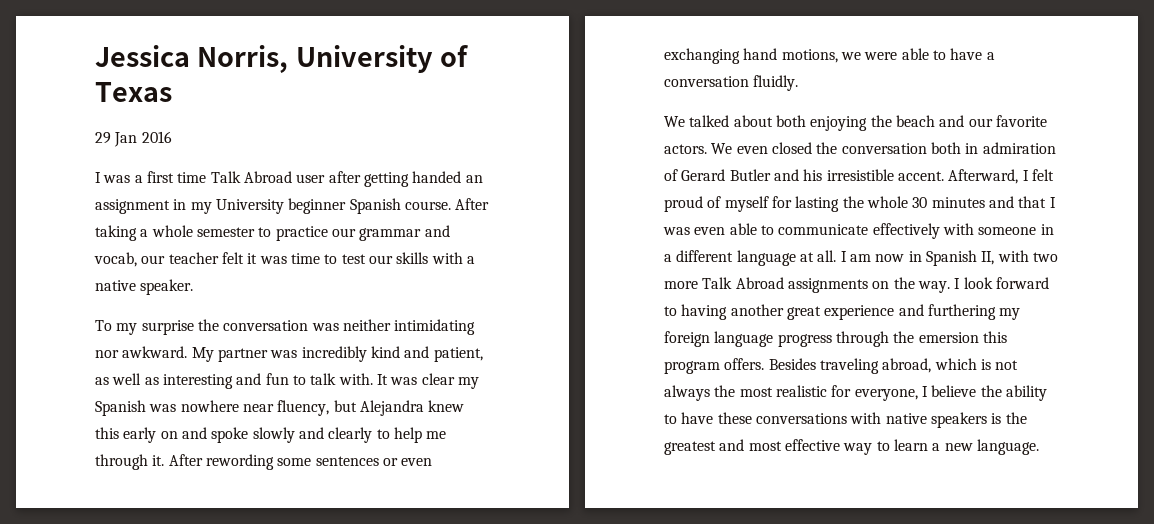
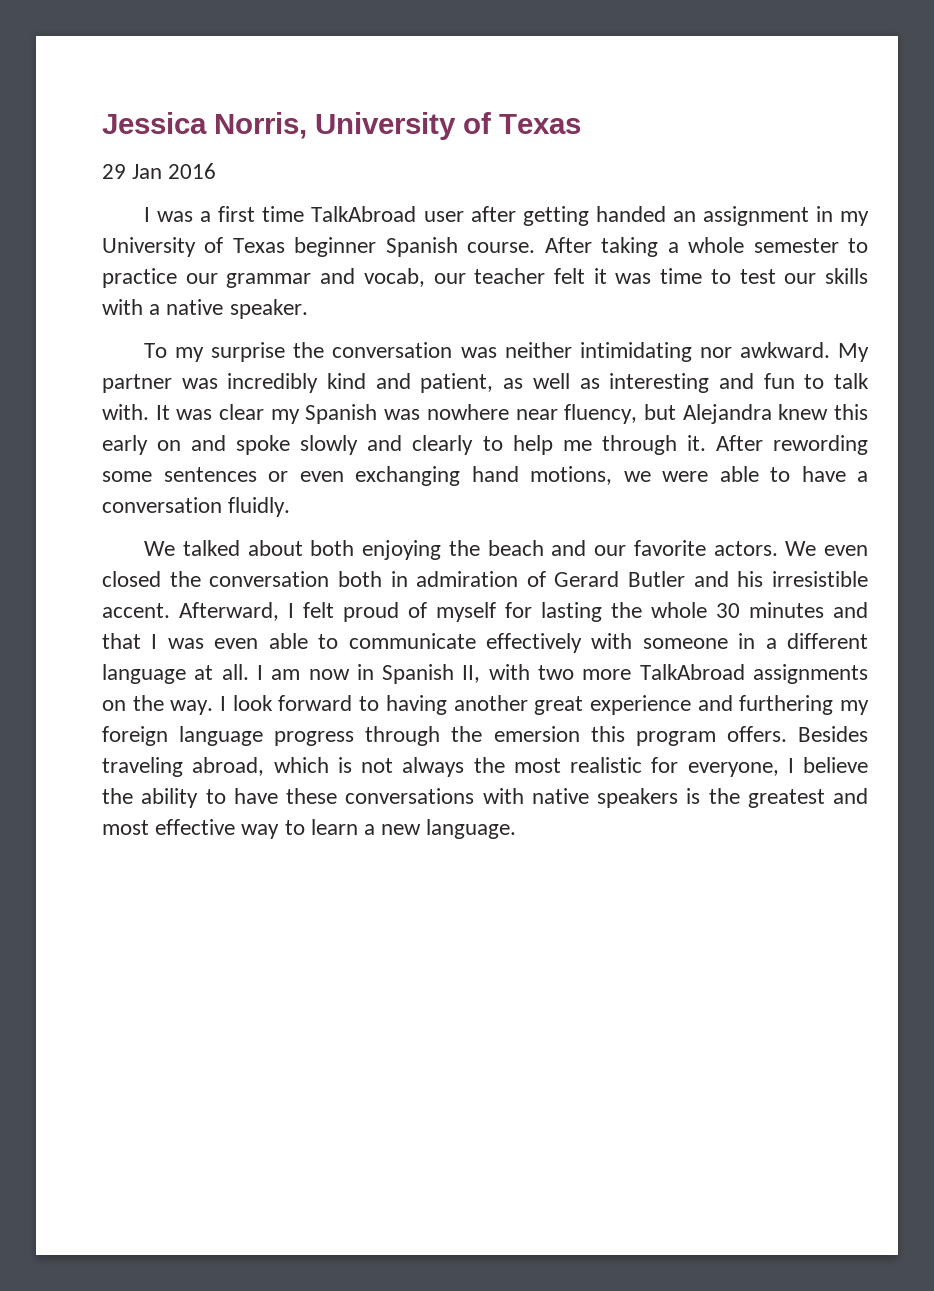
- I was a first time Talk Abroad user after getting handed an assignment in my University beginner Spanish course.
+ I was a first time TalkAbroad user after getting handed an assignment in my University of Texas beginner Spanish course.
- I am now in Spanish II, with two more Talk Abroad assignments on the way.
+ I am now in Spanish II, with two more TalkAbroad assignments on the way.

